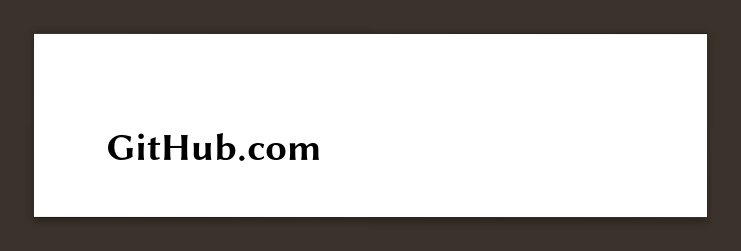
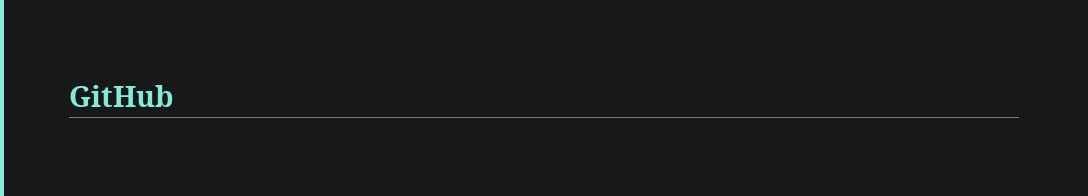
- GitHub.com
+ GitHub

